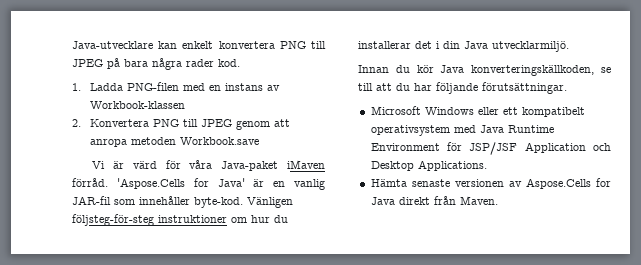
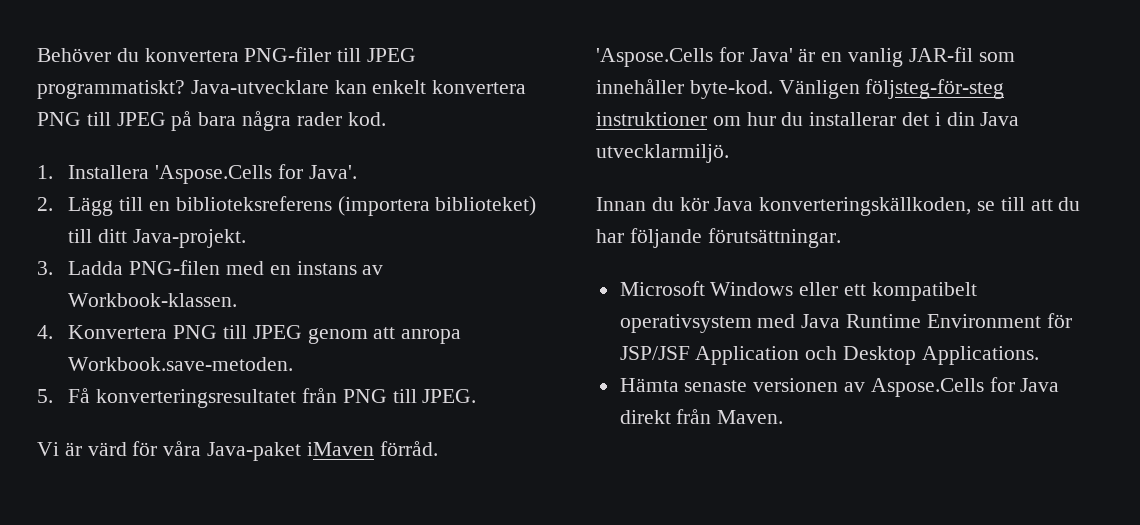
+ Behöver du konvertera PNG-filer till JPEG programmatiskt?
- 1. Ladda PNG-filen med en instans av Workbook-klassen
- 2. Konvertera PNG till JPEG genom att anropa metoden Workbook.save
+ 1. Installera 'Aspose.Cells for Java'.
+ 2. Lägg till en biblioteksreferens (importera biblioteket) till ditt Java-projekt.
+ 3. Ladda PNG-filen med en instans av Workbook-klassen.
+ 4. Konvertera PNG till JPEG genom att anropa Workbook.save-metoden.
+ 5. Få konverteringsresultatet från PNG till JPEG.

